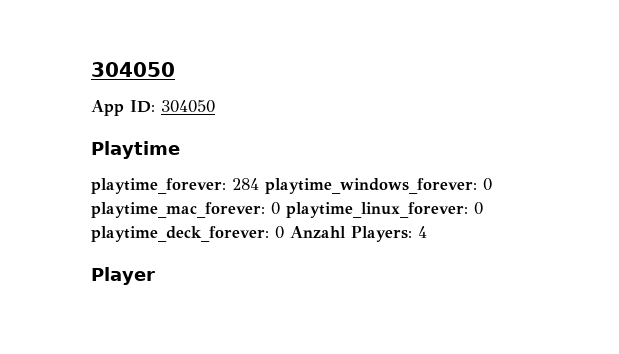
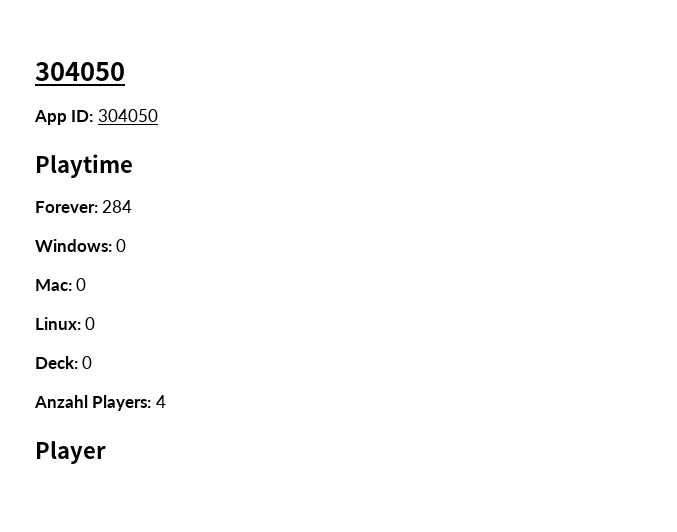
- playtime_forever: 284 playtime_windows_forever: 0 playtime_mac_forever: 0 playtime_linux_forever: 0 playtime_deck_forever: 0 Anzahl Players: 4
+ Forever: 284
+ Windows: 0
+ Mac: 0
+ Linux: 0
+ Deck: 0
+ Anzahl Players: 4

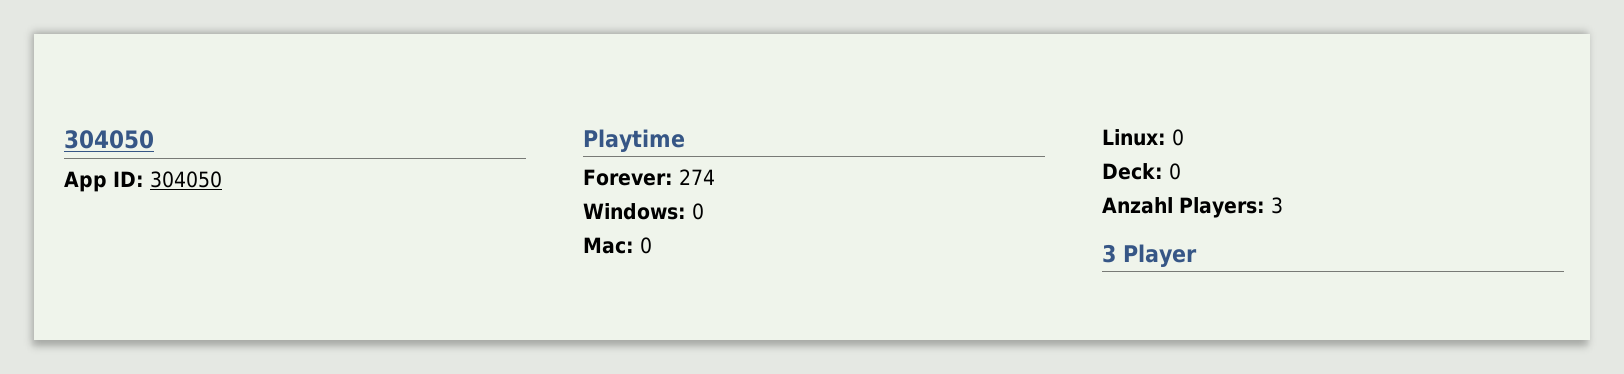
- Forever: 284
+ Forever: 274
- Anzahl Players: 4
- Player
+ Anzahl Players: 3
+ 3 Player

